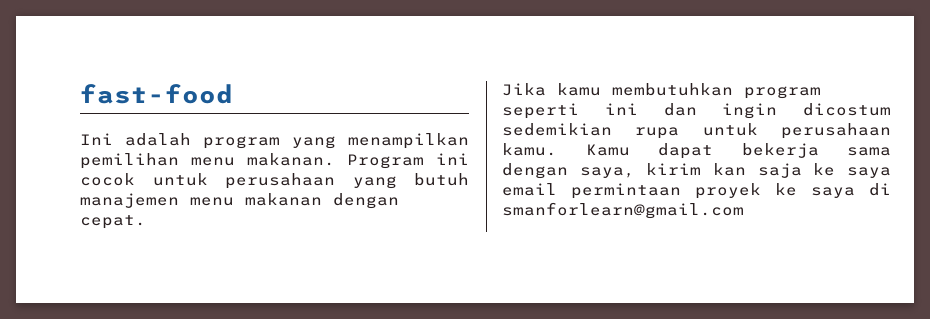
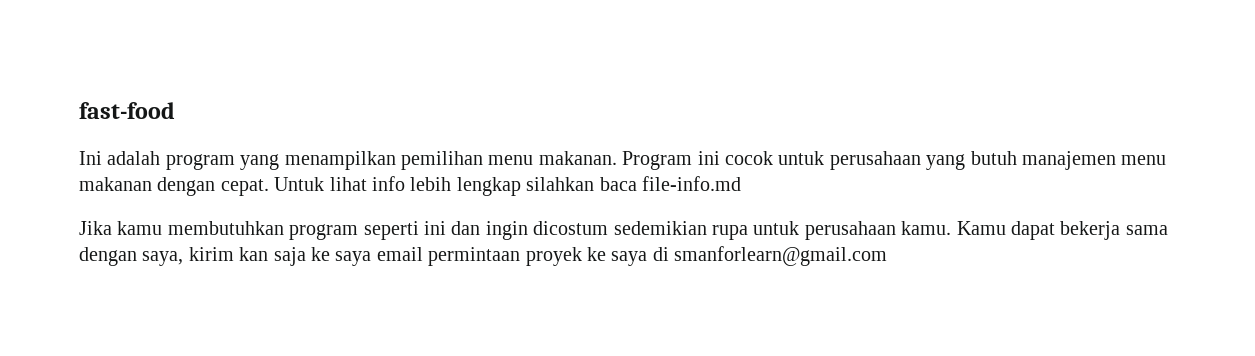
+ Untuk lihat info lebih lengkap silahkan baca file-info.md

